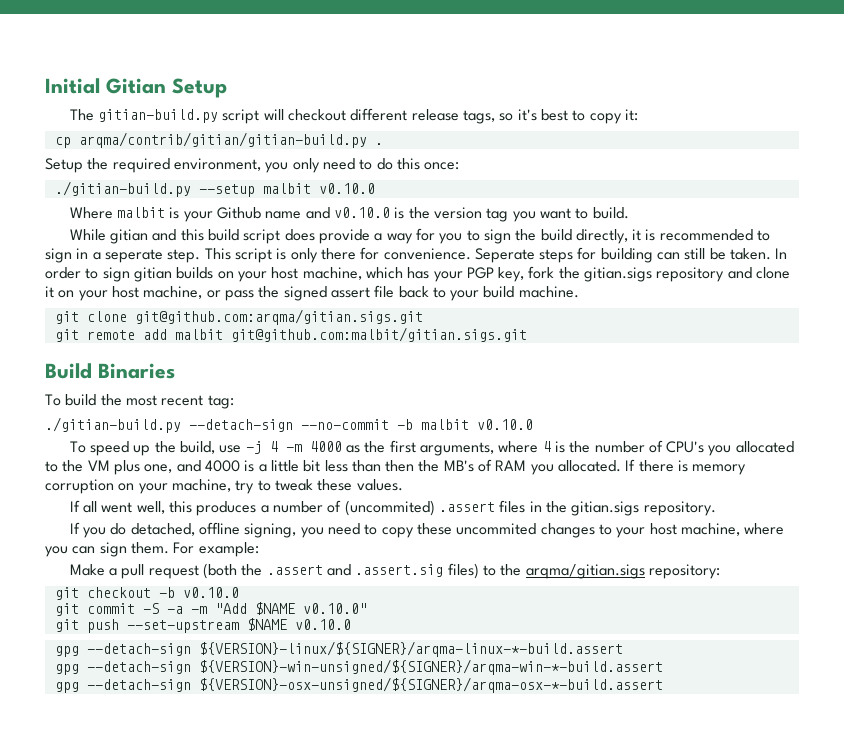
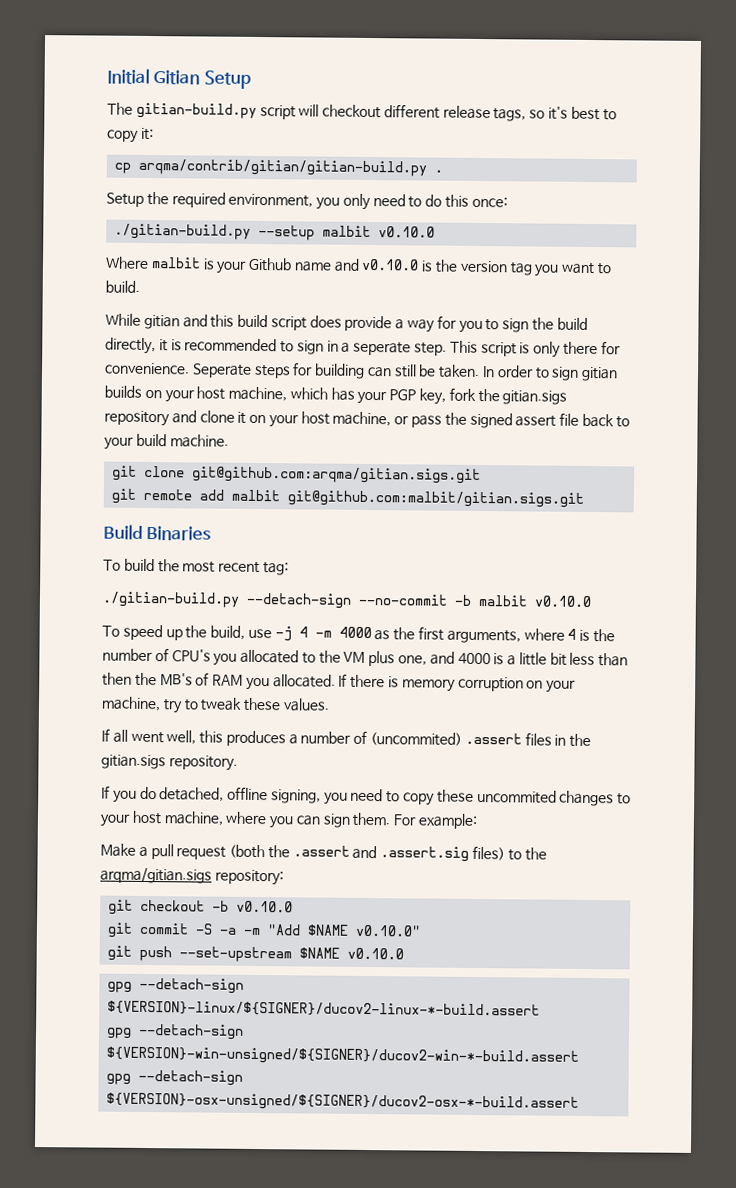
- gpg --detach-sign ${VERSION}-linux/${SIGNER}/arqma-linux-*-build.assert
- gpg --detach-sign ${VERSION}-win-unsigned/${SIGNER}/arqma-win-*-build.assert
- gpg --detach-sign ${VERSION}-osx-unsigned/${SIGNER}/arqma-osx-*-build.assert
+ gpg --detach-sign ${VERSION}-linux/${SIGNER}/ducov2-linux-*-build.assert
+ gpg --detach-sign ${VERSION}-win-unsigned/${SIGNER}/ducov2-win-*-build.assert
+ gpg --detach-sign ${VERSION}-osx-unsigned/${SIGNER}/ducov2-osx-*-build.assert

